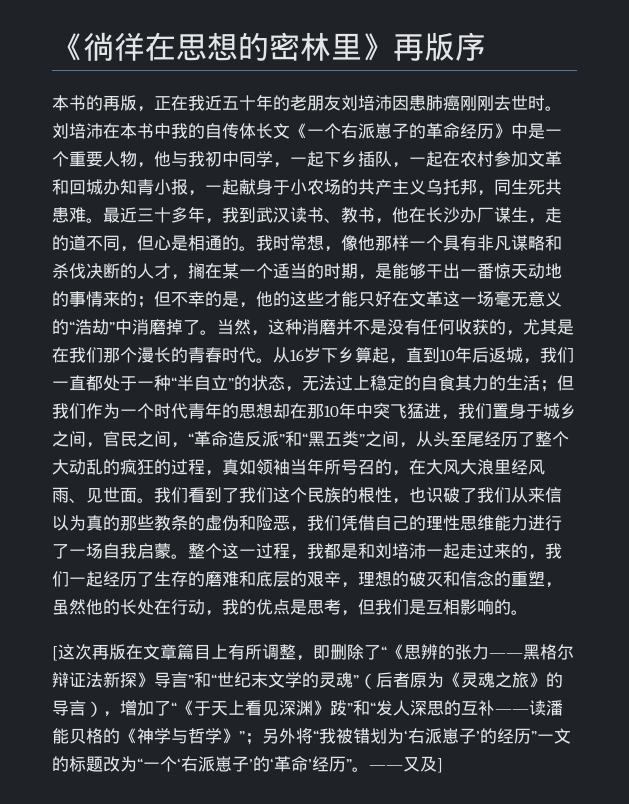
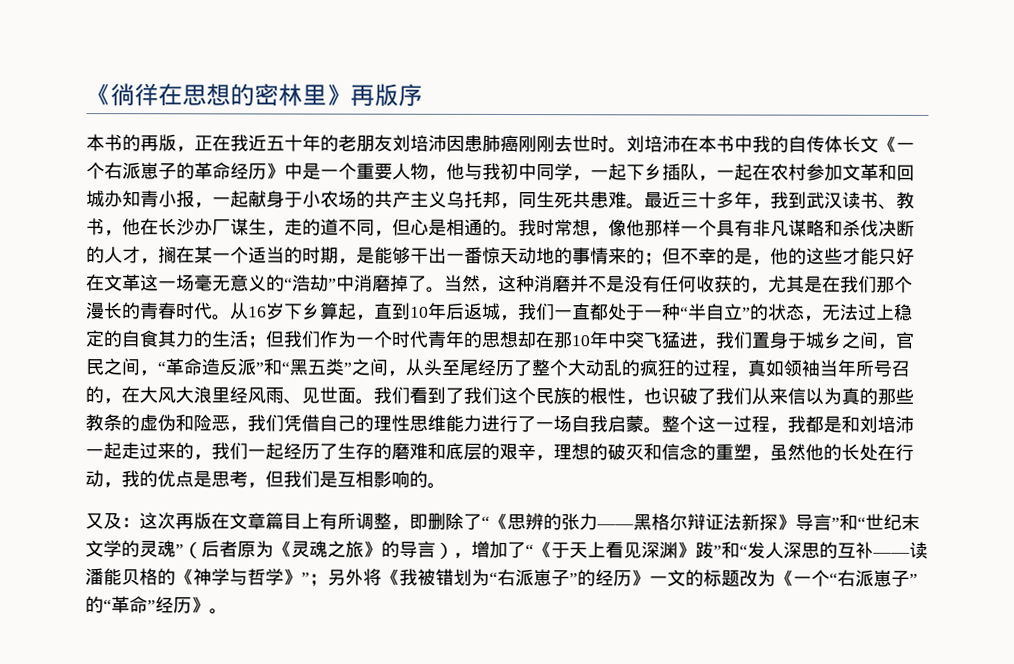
- [这次再版在文章篇目上有所调整，即删除了“《思辨的张力——黑格尔辩证法新探》导言”和“世纪末文学的灵魂”（后者原为《灵魂之旅》的导言），增加了“《于天上看见深渊》跋”和“发人深思的互补——读潘能贝格的《神学与哲学》”；
+ 又及：这次再版在文章篇目上有所调整，即删除了“《思辨的张力——黑格尔辩证法新探》导言”和“世纪末文学的灵魂”（后者原为《灵魂之旅》的导言），增加了“《于天上看见深渊》跋”和“发人深思的互补——读潘能贝格的《神学与哲学》”；
- 另外将“我被错划为‘右派崽子’的经历”一文的标题改为“一个‘右派崽子’的‘革命’经历”。——又及]
+ 另外将《我被错划为“右派崽子”的经历》一文的标题改为《一个“右派崽子”的“革命”经历》。

